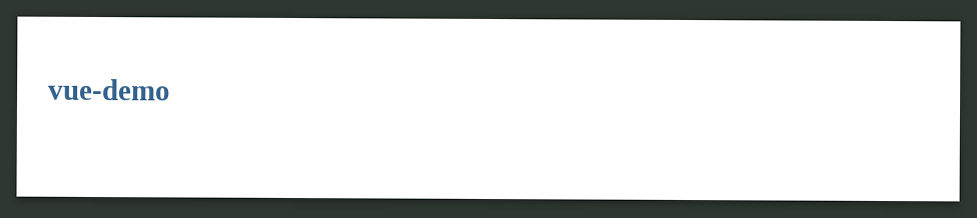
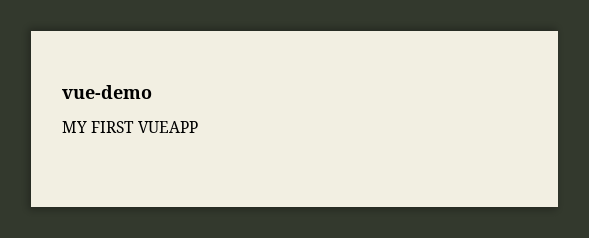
+ MY FIRST VUEAPP

